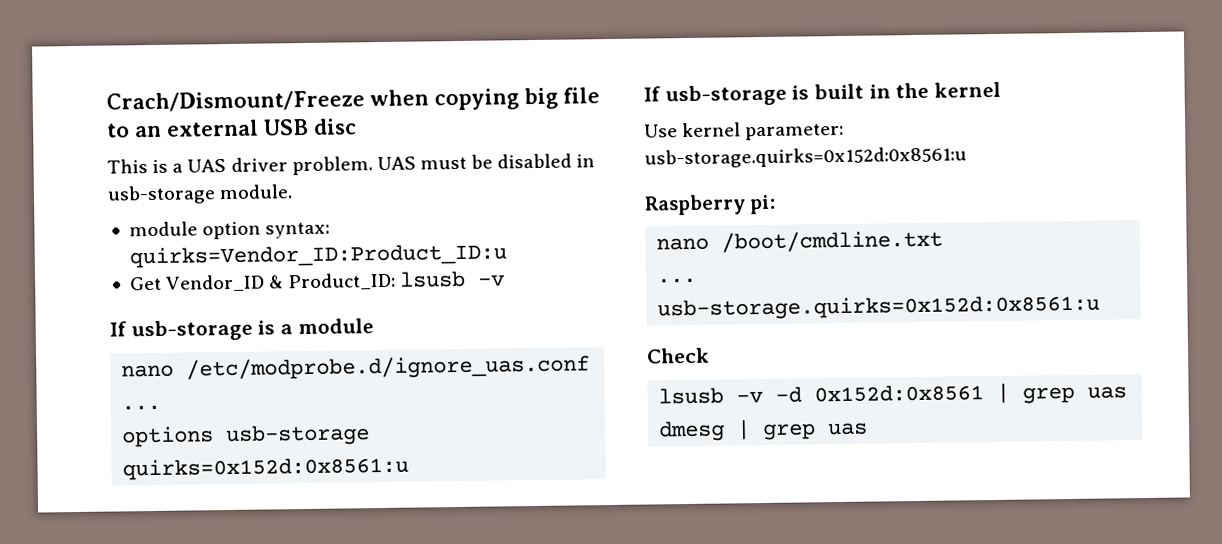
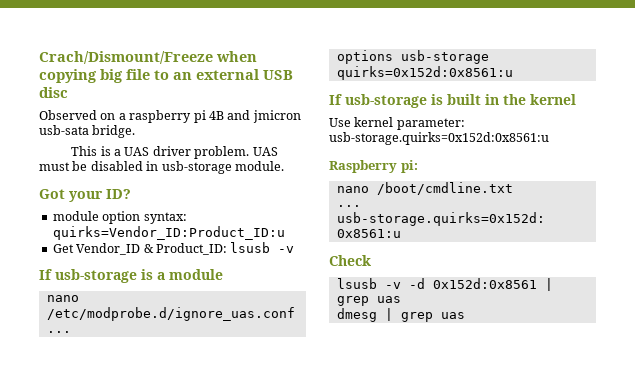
+ Observed on a raspberry pi 4B and jmicron usb-sata bridge.
+ Got your ID?

